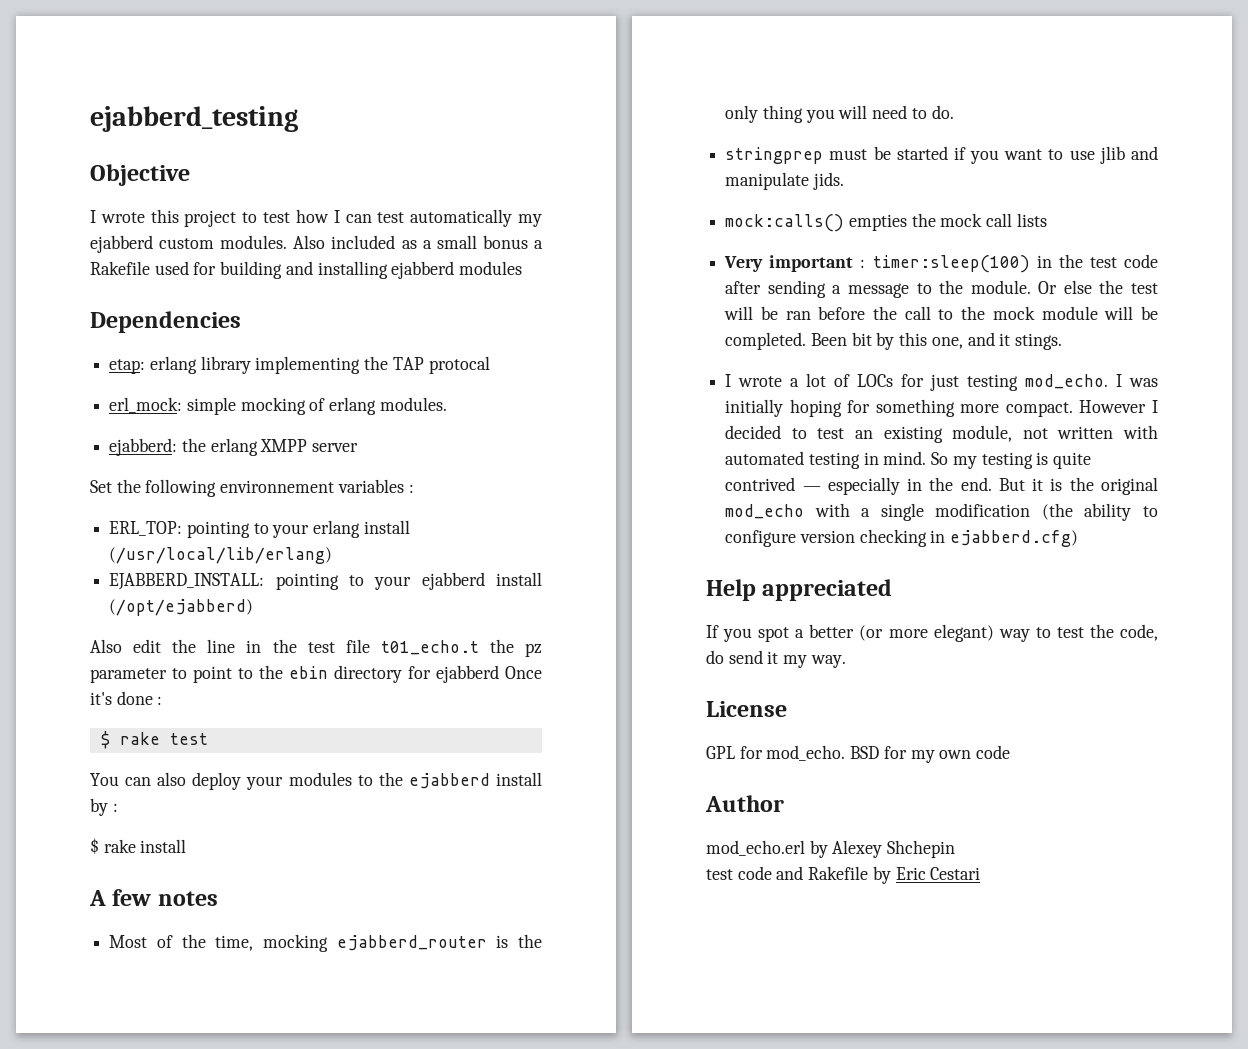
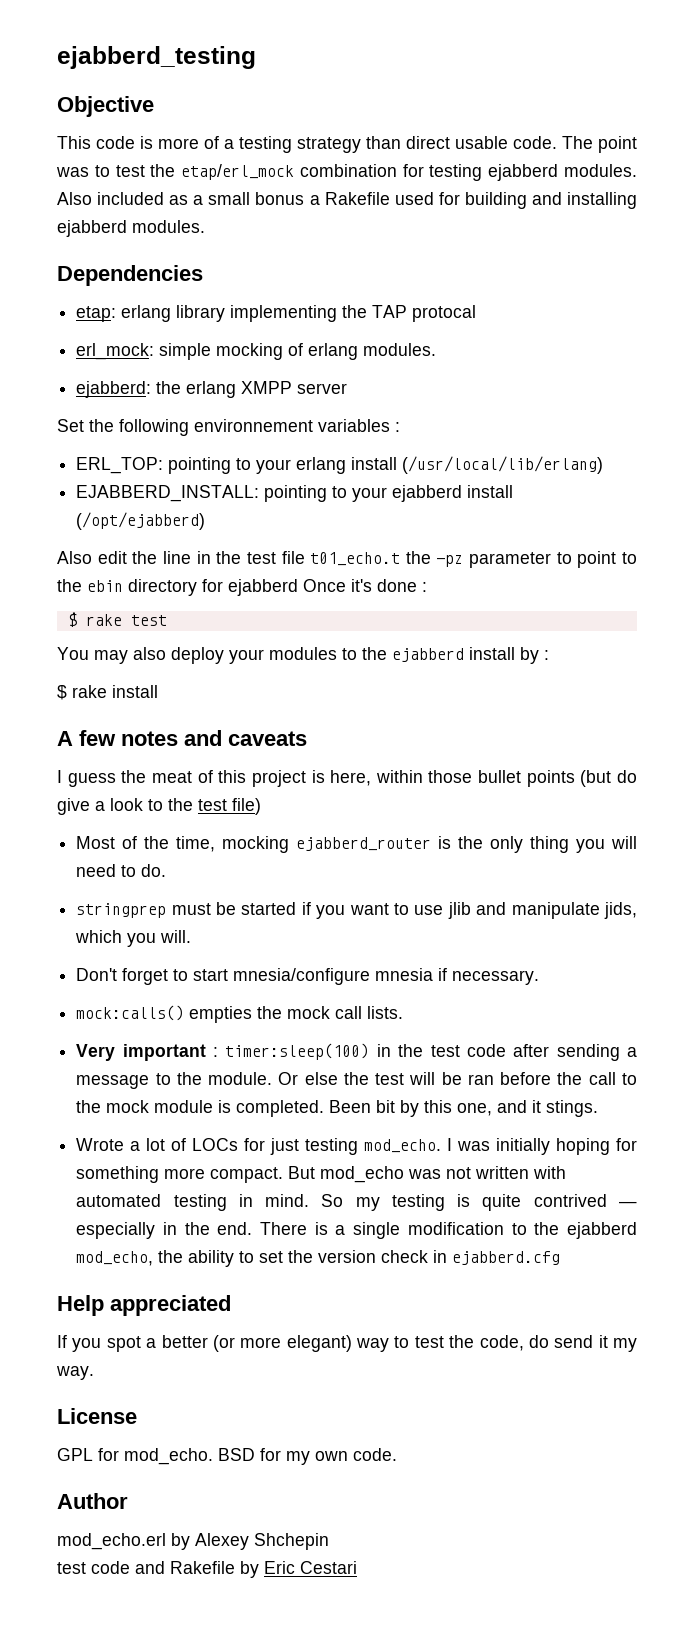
- I wrote this project to test how I can test automatically my ejabberd custom modules.
+ This code is more of a testing strategy than direct usable code. The point was to test the etap/erl_mock combination for testing ejabberd modules.
- Also included as a small bonus a Rakefile used for building and installing ejabberd modules
+ Also included as a small bonus a Rakefile used for building and installing ejabberd modules.
- Also edit the line in the test file t01_echo.t the pz parameter to point to the ebin directory for ejabberd Once it's done :
+ Also edit the line in the test file t01_echo.t the -pz parameter to point to the ebin directory for ejabberd Once it's done :
- You can also deploy your modules to the ejabberd install by :
+ You may also deploy your modules to the ejabberd install by :
- A few notes
+ A few notes and caveats
+ I guess the meat of this project is here, within those bullet points (but do give a look to the test file)
- stringprep must be started if you want to use jlib and manipulate jids.
+ stringprep must be started if you want to use jlib and manipulate jids, which you will.
+ Don't forget to start mnesia/configure mnesia if necessary.
- mock:calls() empties the mock call lists
+ mock:calls() empties the mock call lists.
- Or else the test will be ran before the call to the mock module will be completed.
+ Or else the test will be ran before the call to the mock module is completed.
- I wrote a lot of LOCs for just testing mod_echo.
+ Wrote a lot of LOCs for just testing mod_echo.
- However I decided to test an existing module, not written with automated testing in mind.
+ But mod_echo was not written with automated testing in mind.
- But it is the original mod_echo with a single modification (the ability to configure version checking in ejabberd.cfg)
+ There is a single modification to the ejabberd mod_echo, the ability to set the version check in ejabberd.cfg
- BSD for my own code
+ BSD for my own code.

